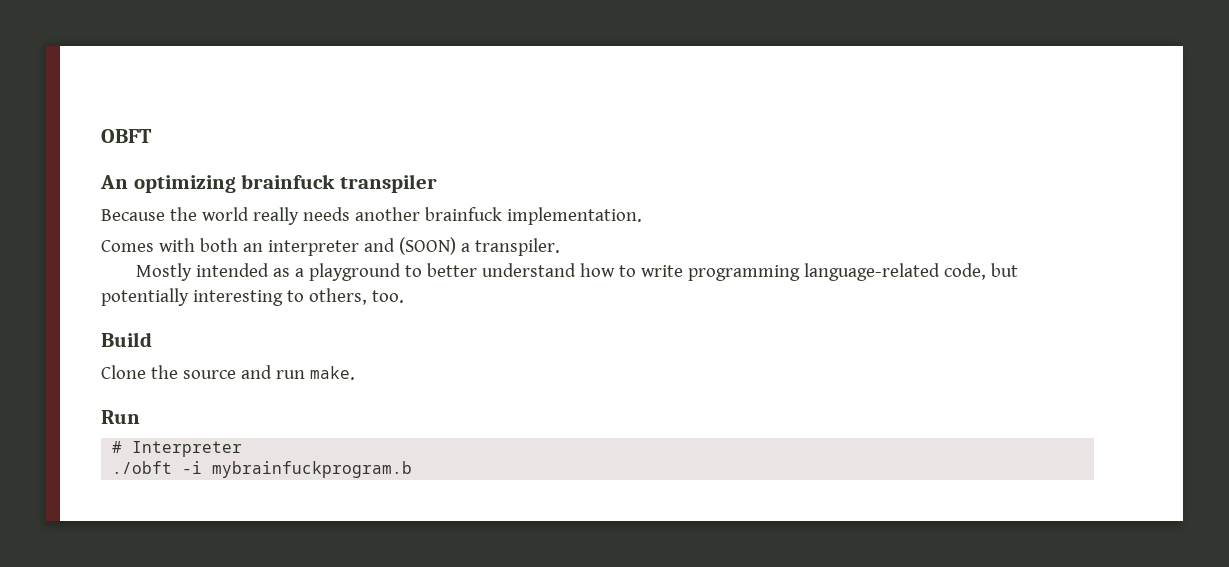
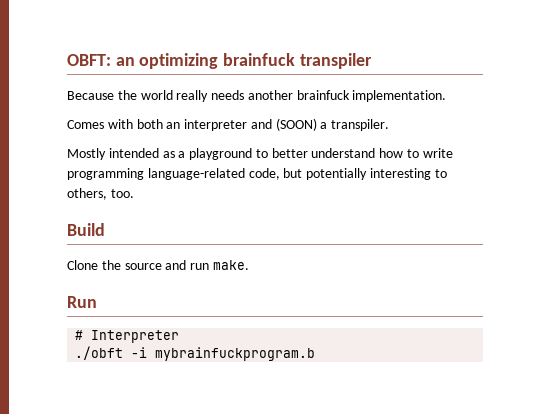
- OBFT
- An optimizing brainfuck transpiler
+ OBFT: an optimizing brainfuck transpiler

